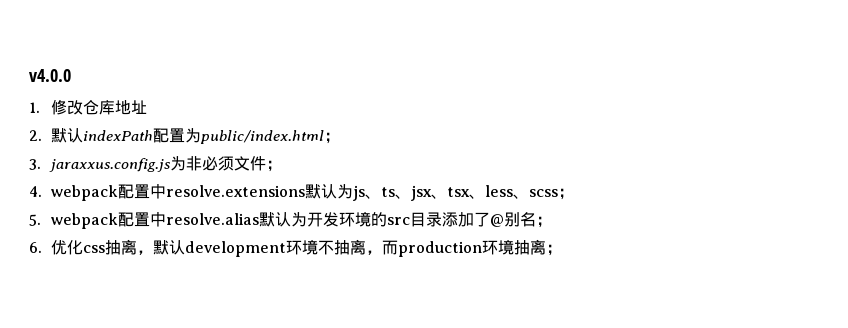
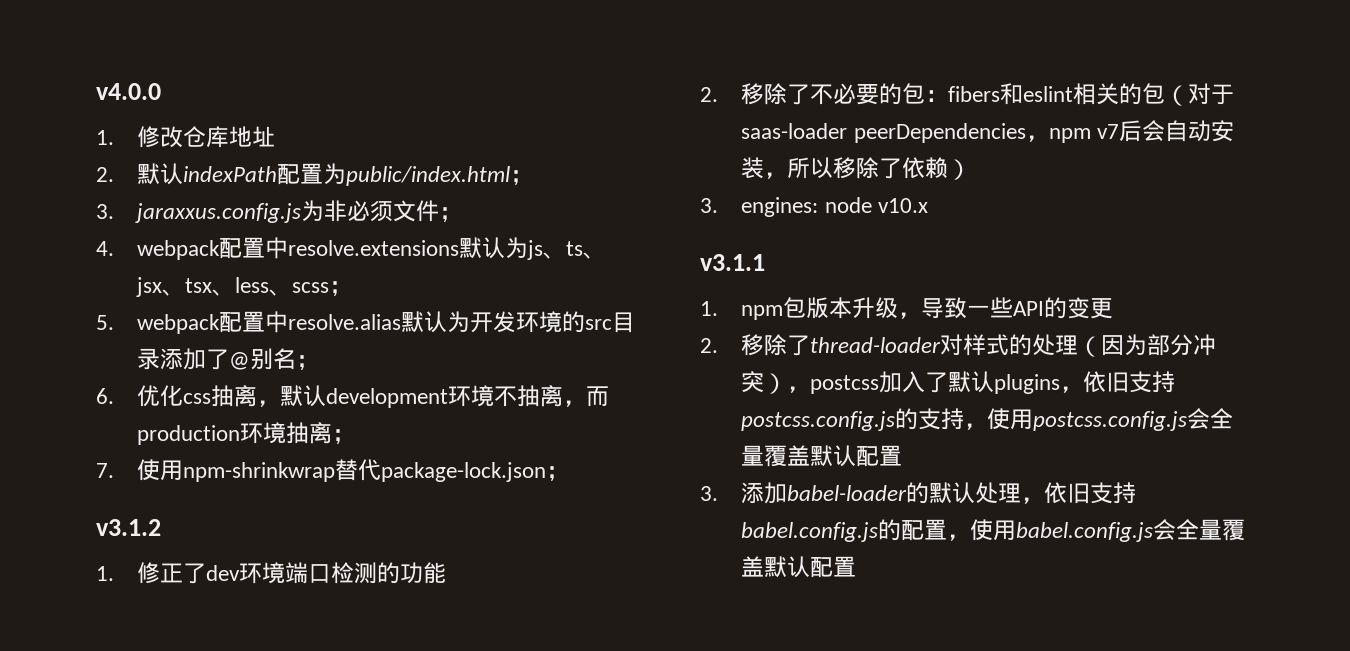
+ 7.使用npm-shrinkwrap替代package-lock.json；
+ v3.1.2
+ 1.修正了dev环境端口检测的功能
+ 2.移除了不必要的包：fibers和eslint相关的包（对于saas-loader peerDependencies，npm v7后会自动安装，所以移除了依赖）
+ 3. engines: node v10.x
+ v3.1.1
+ 1. npm包版本升级，导致一些API的变更
+ 2.移除了thread-loader对样式的处理（因为部分冲突），postcss加入了默认plugins，依旧支持postcss.config.js的支持，使用postcss.config.js会全量覆盖默认配置
+ 3.添加babel-loader的默认处理，依旧支持babel.config.js的配置，使用babel.config.js会全量覆盖默认配置

